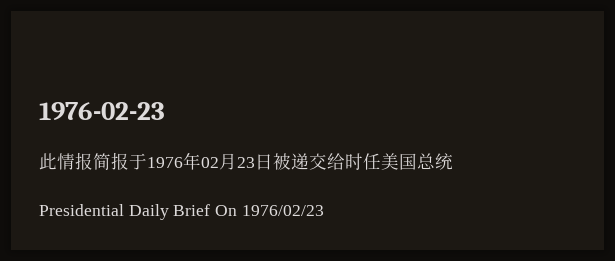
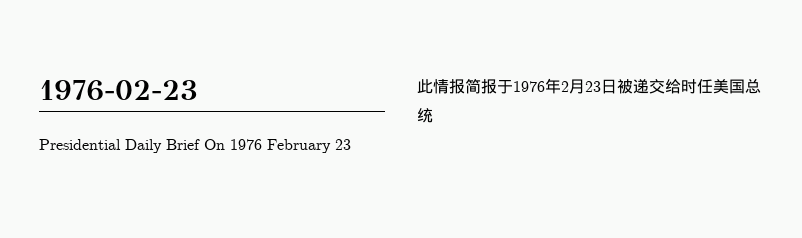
+ Presidential Daily Brief On 1976 February 23
- 此情报简报于1976年02月23日被递交给时任美国总统
+ 此情报简报于1976年2月23日被递交给时任美国总统
- Presidential Daily Brief On 1976/02/23

